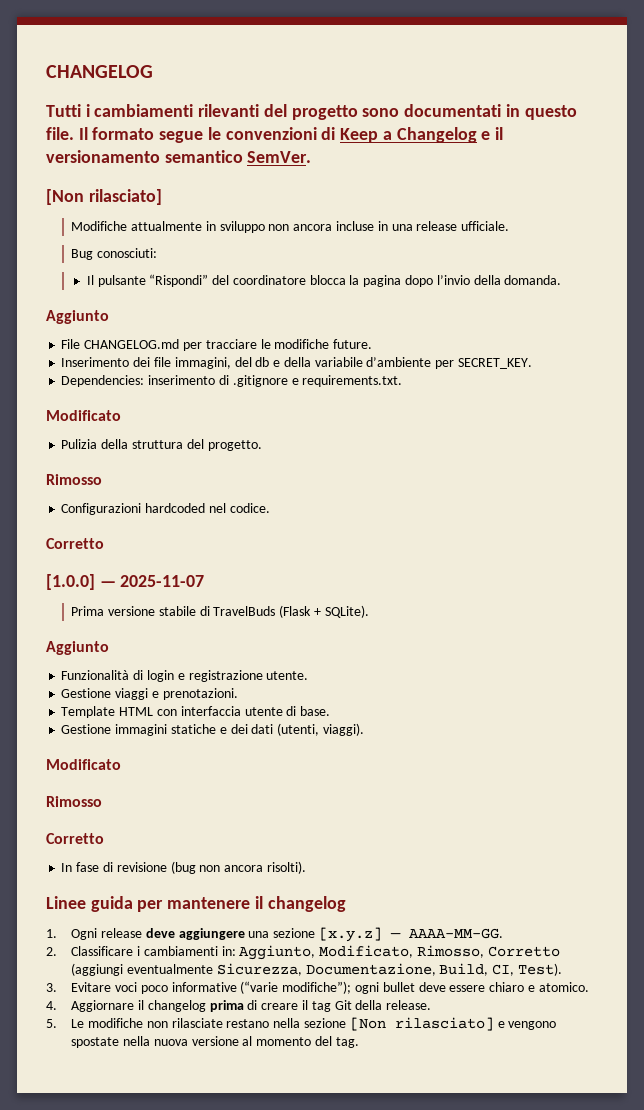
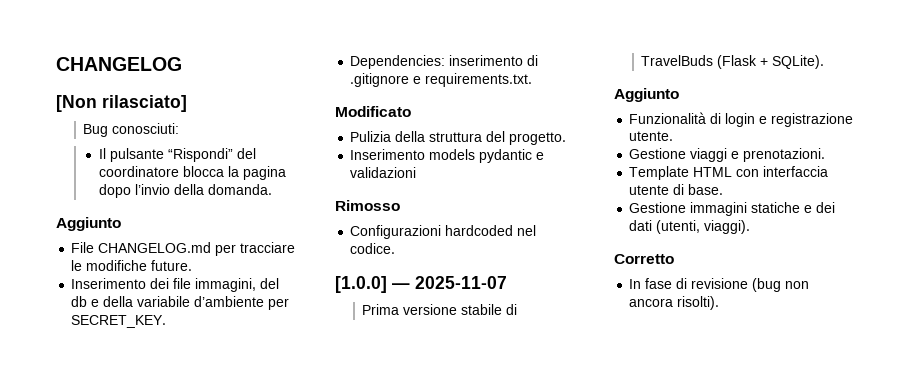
- Tutti i cambiamenti rilevanti del progetto sono documentati in questo file. Il formato segue le convenzioni di Keep a Changelog e il versionamento semantico SemVer.
  [Non rilasciato]
- Modifiche attualmente in sviluppo non ancora incluse in una release ufficiale.
+ Inserimento models pydantic e validazioni
  Configurazioni hardcoded nel codice.
- Corretto
  Gestione immagini statiche e dei dati (utenti, viaggi).
- Modificato
- Rimosso
- Linee guida per mantenere il changelog
- 1. Ogni release deve aggiungere una sezione [x.y.z] — AAAA-MM-GG.
- 2. Classificare i cambiamenti in: Aggiunto, Modificato, Rimosso, Corretto (aggiungi eventualmente Sicurezza, Documentazione, Build, CI, Test).
- 3. Evitare voci poco informative (“varie modifiche”); ogni bullet deve essere chiaro e atomico.
- 4. Aggiornare il changelog prima di creare il tag Git della release.
- 5. Le modifiche non rilasciate restano nella sezione [Non rilasciato] e vengono spostate nella nuova versione al momento del tag.

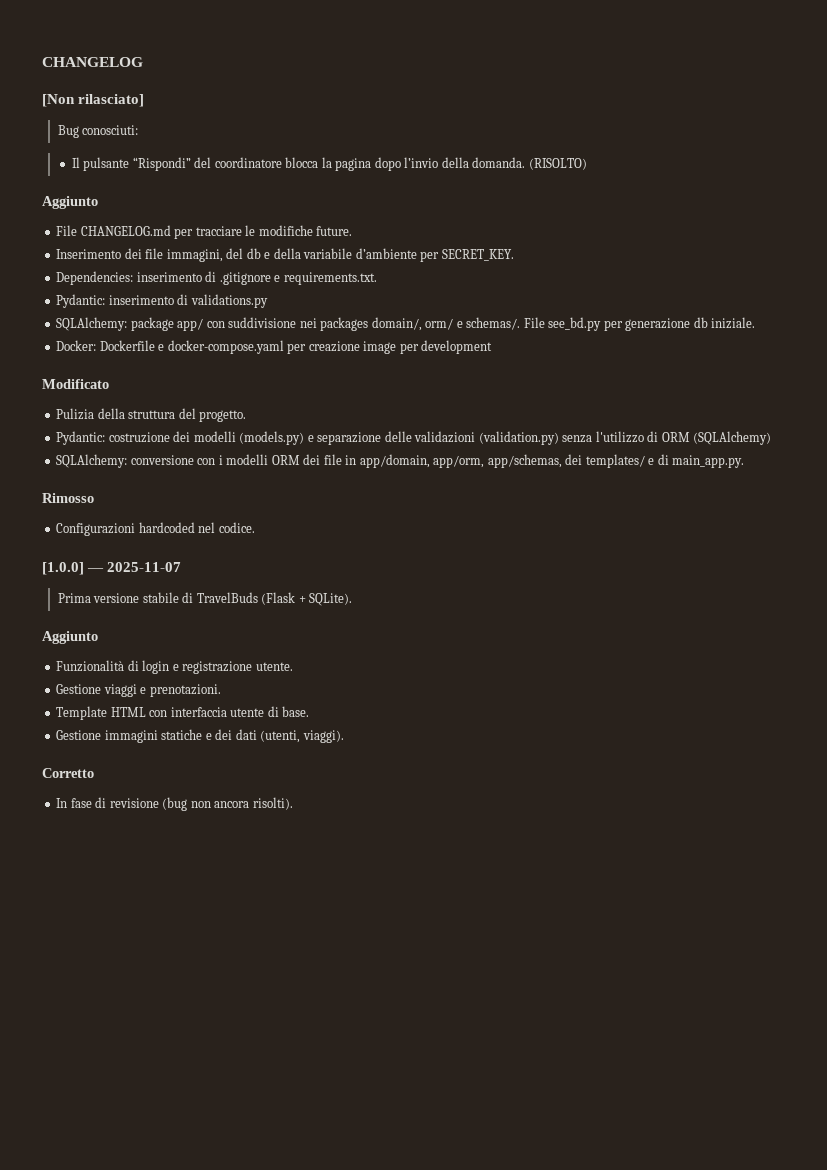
+ (RISOLTO)
+ Pydantic: inserimento di validations.py
+ SQLAlchemy: package app/ con suddivisione nei packages domain/, orm/ e schemas/. File see_bd.py per generazione db iniziale.
+ Docker: Dockerfile e docker-compose.yaml per creazione image per development
- Inserimento models pydantic e validazioni
+ Pydantic: costruzione dei modelli (models.py) e separazione delle validazioni (validation.py) senza l'utilizzo di ORM (SQLAlchemy)
+ SQLAlchemy: conversione con i modelli ORM dei file in app/domain, app/orm, app/schemas, dei templates/ e di main_app.py.

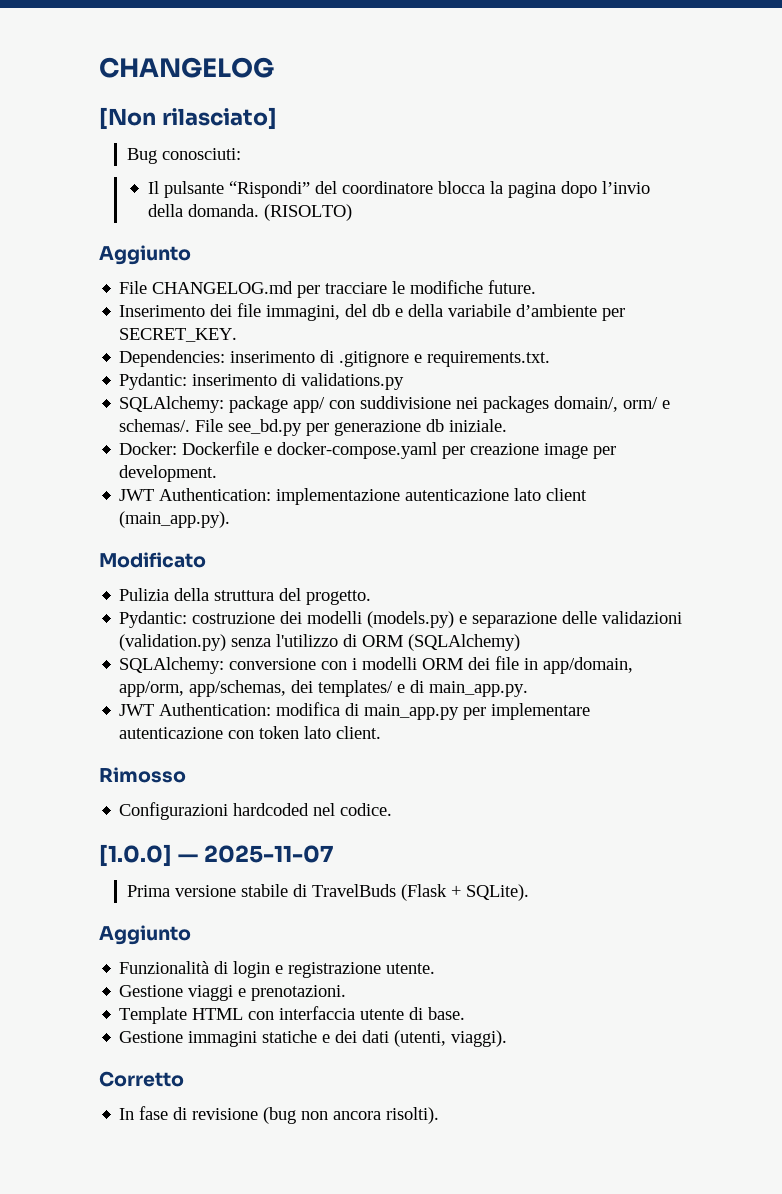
- Docker: Dockerfile e docker-compose.yaml per creazione image per development
+ Docker: Dockerfile e docker-compose.yaml per creazione image per development.
+ JWT Authentication: implementazione autenticazione lato client (main_app.py).
+ JWT Authentication: modifica di main_app.py per implementare autenticazione con token lato client.

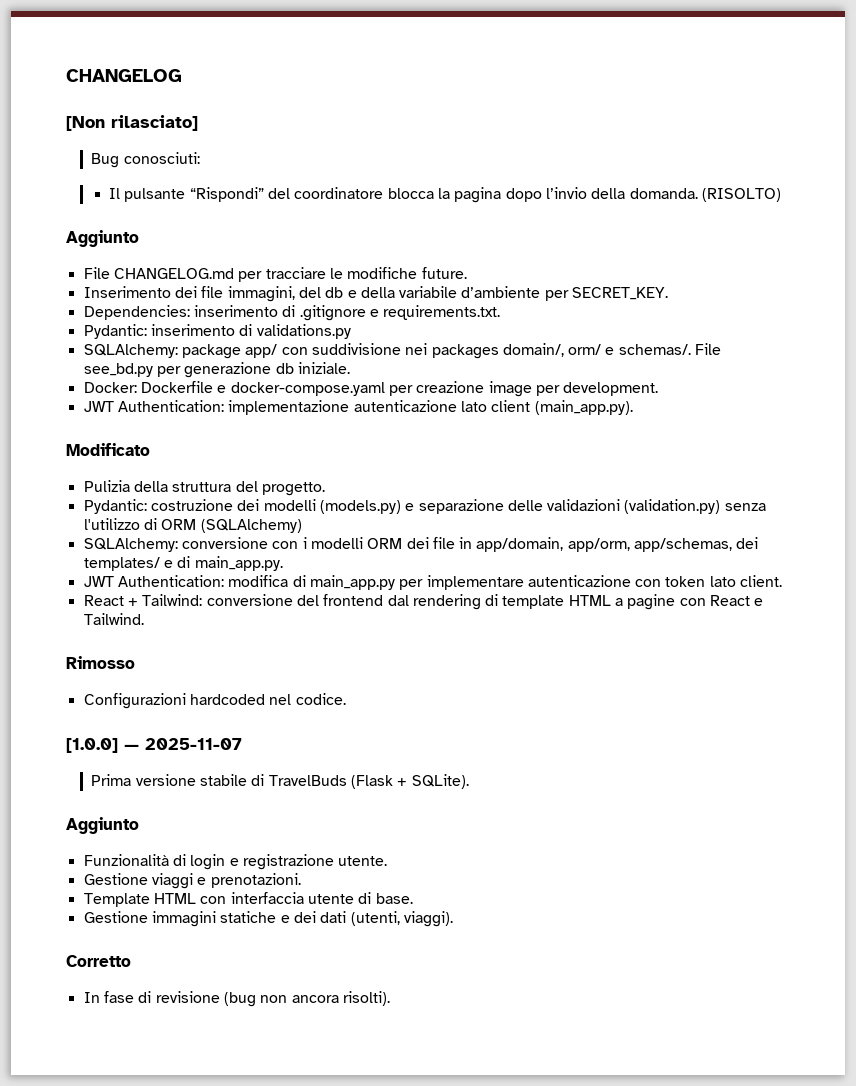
+ React + Tailwind: conversione del frontend dal rendering di template HTML a pagine con React e Tailwind.

